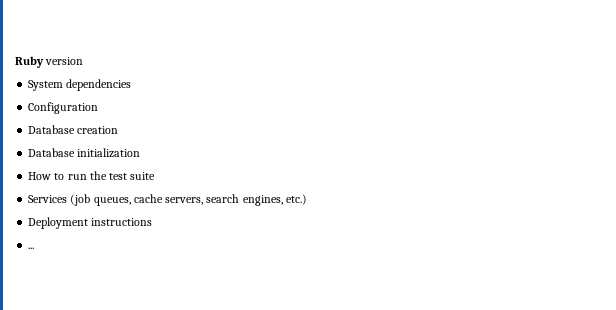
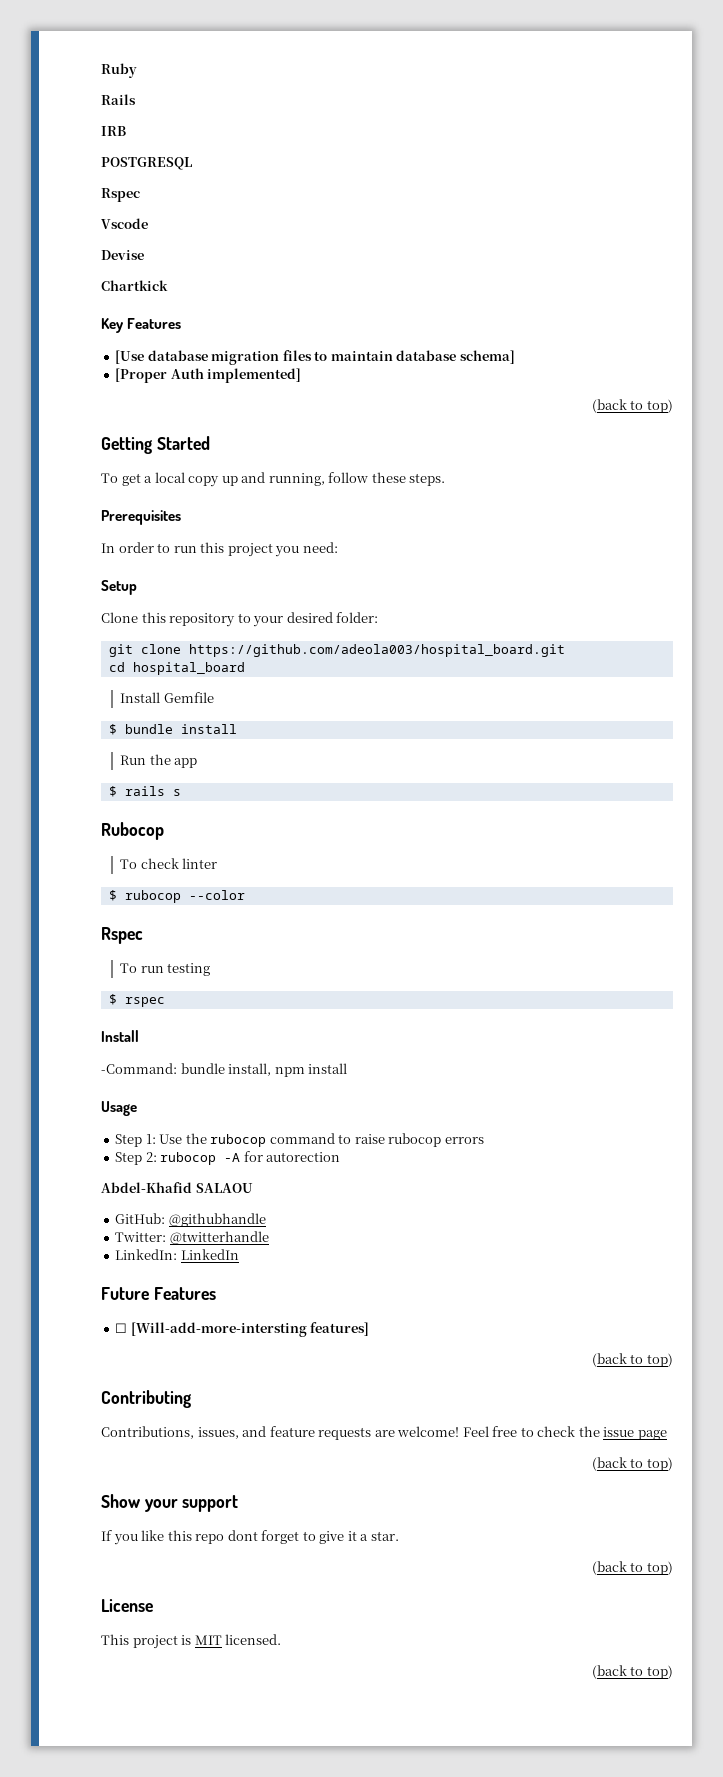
- Ruby version
- System dependencies
- Configuration
- Database creation
- Database initialization
- How to run the test suite
- Services (job queues, cache servers, search engines, etc.)
- Deployment instructions
- ...
+ Ruby
+ Rails
+ IRB
+ POSTGRESQL
+ Rspec
+ Vscode
+ Devise
+ Chartkick
+ Key Features
+ [Use database migration files to maintain database schema]
+ [Proper Auth implemented]
+ (back to top)
+ Getting Started
+ To get a local copy up and running, follow these steps.
+ Prerequisites
+ In order to run this project you need:
+ Setup
+ Clone this repository to your desired folder:
+ git clone https://github.com/adeola003/hospital_board.git
+ cd hospital_board
+ Install Gemfile
+ $ bundle install
+ Run the app
+ $ rails s
+ Rubocop
+ To check linter
+ $ rubocop --color
+ Rspec
+ To run testing
+ $ rspec
+ Install
+ -Command: bundle install, npm install
+ Usage
+ Step 1: Use the rubocop command to raise rubocop errors
+ Step 2: rubocop -A for autorection
+ Abdel-Khafid SALAOU
+ GitHub: @githubhandle
+ Twitter: @twitterhandle
+ LinkedIn: LinkedIn
+ Future Features
+ ☐ [Will-add-more-intersting features]
+ (back to top)
+ Contributing
+ Contributions, issues, and feature requests are welcome! Feel free to check the issue page
+ (back to top)
+ Show your support
+ If you like this repo dont forget to give it a star.
+ (back to top)
+ License
+ This project is MIT licensed.
+ (back to top)

